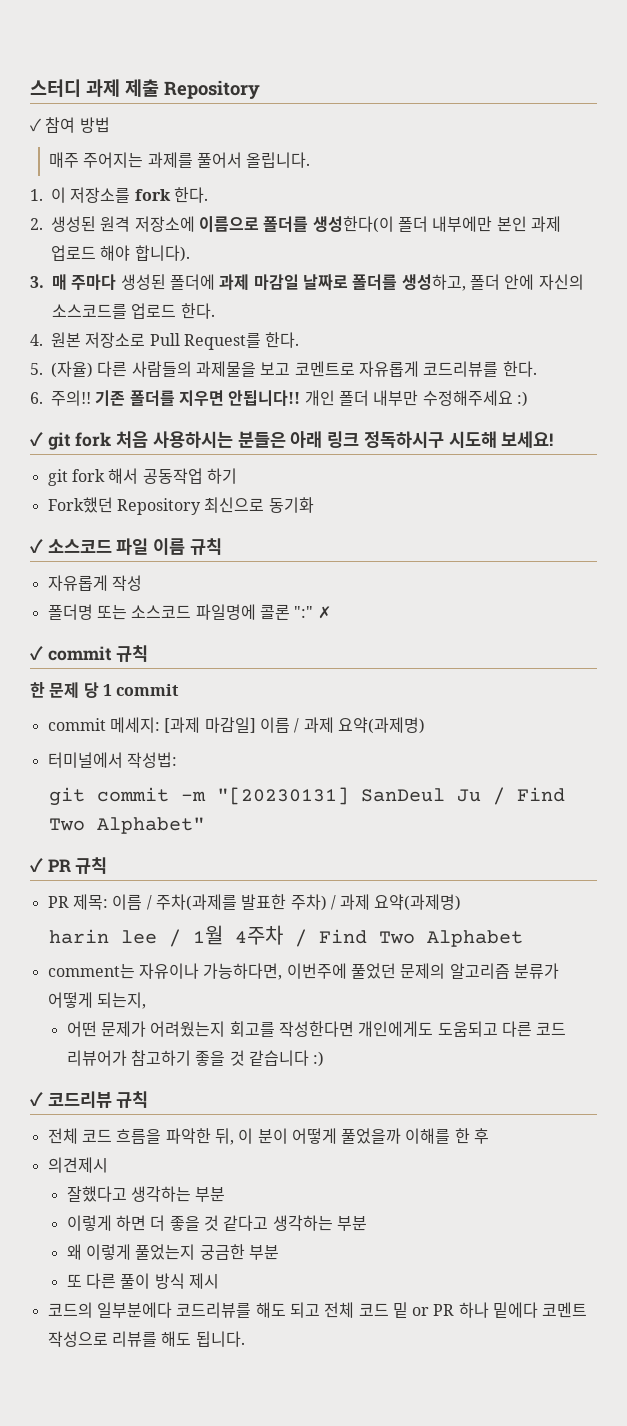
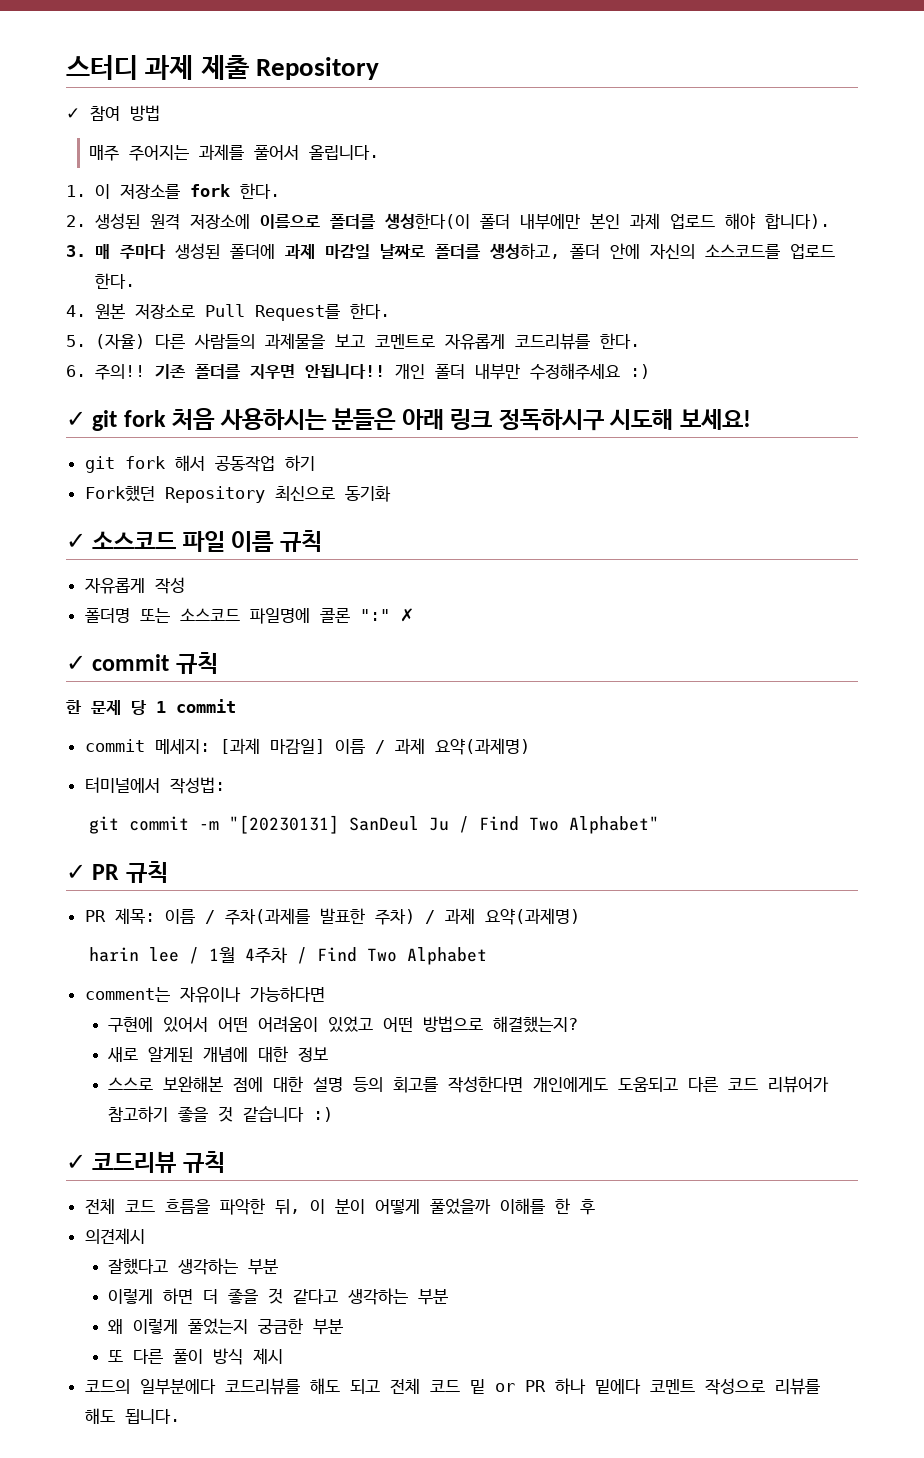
- comment는 자유이나 가능하다면, 이번주에 풀었던 문제의 알고리즘 분류가 어떻게 되는지,
- 어떤 문제가 어려웠는지 회고를 작성한다면 개인에게도 도움되고 다른 코드 리뷰어가 참고하기 좋을 것 같습니다 :)
+ comment는 자유이나 가능하다면
+ 구현에 있어서 어떤 어려움이 있었고 어떤 방법으로 해결했는지?
+ 새로 알게된 개념에 대한 정보
+ 스스로 보완해본 점에 대한 설명 등의 회고를 작성한다면 개인에게도 도움되고 다른 코드 리뷰어가 참고하기 좋을 것 같습니다 :)

